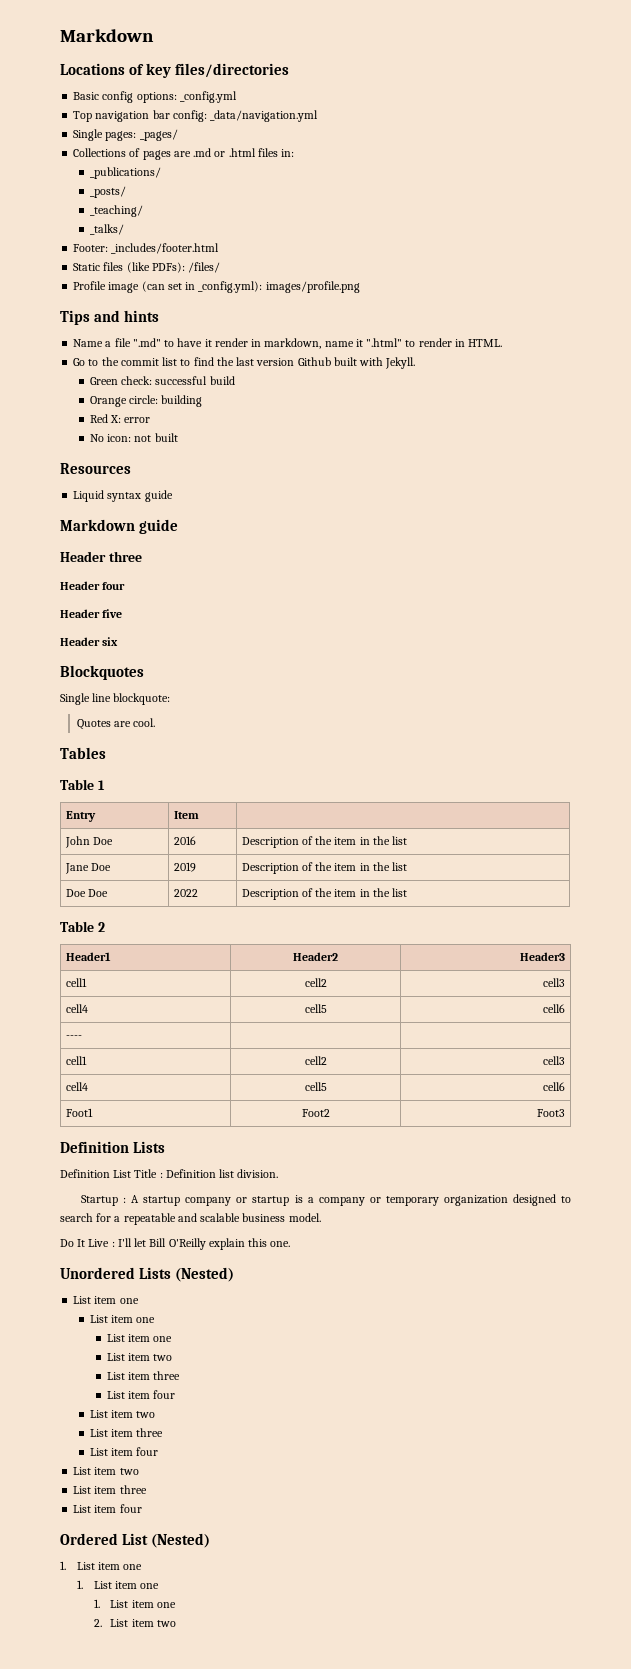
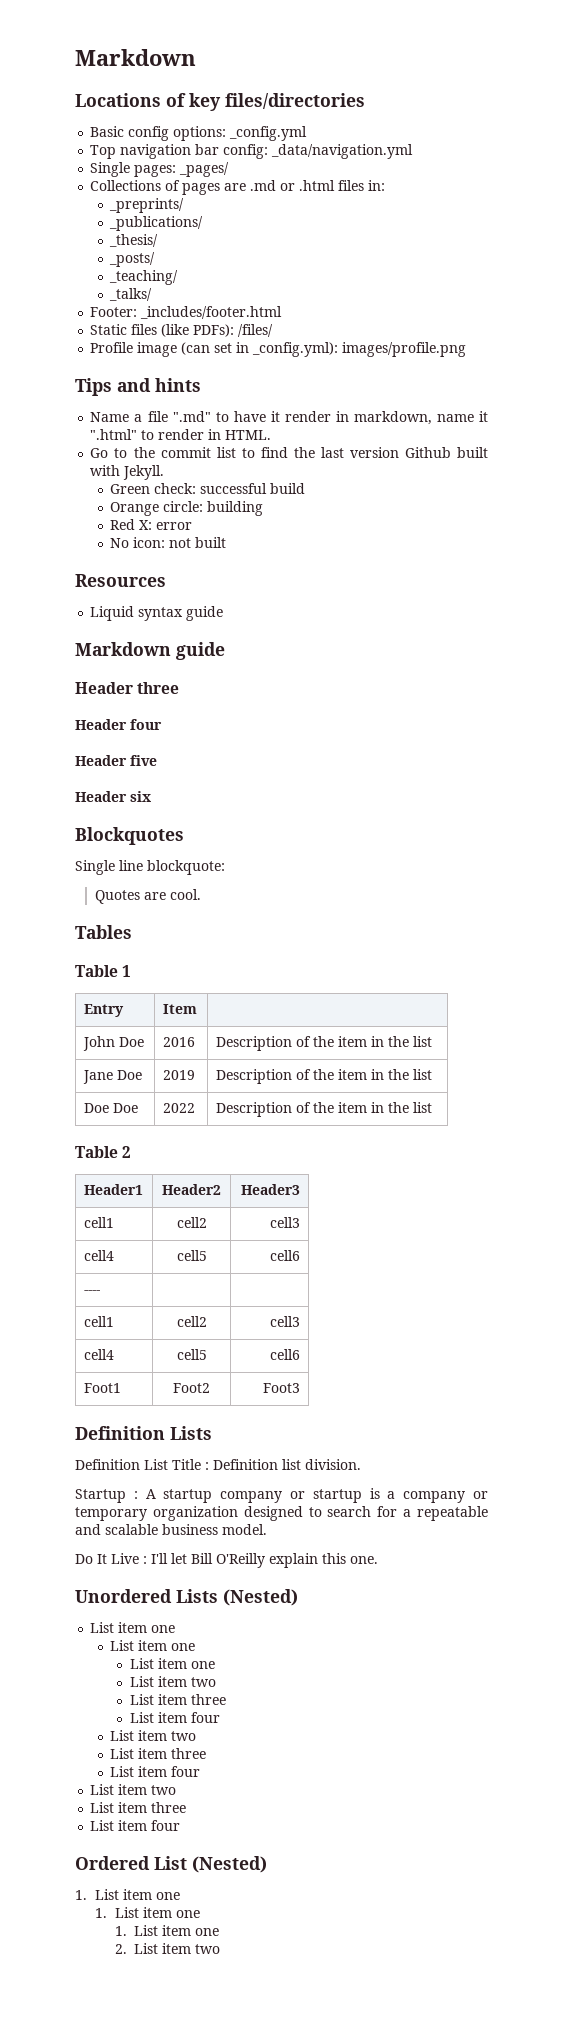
+ _preprints/
+ _thesis/

